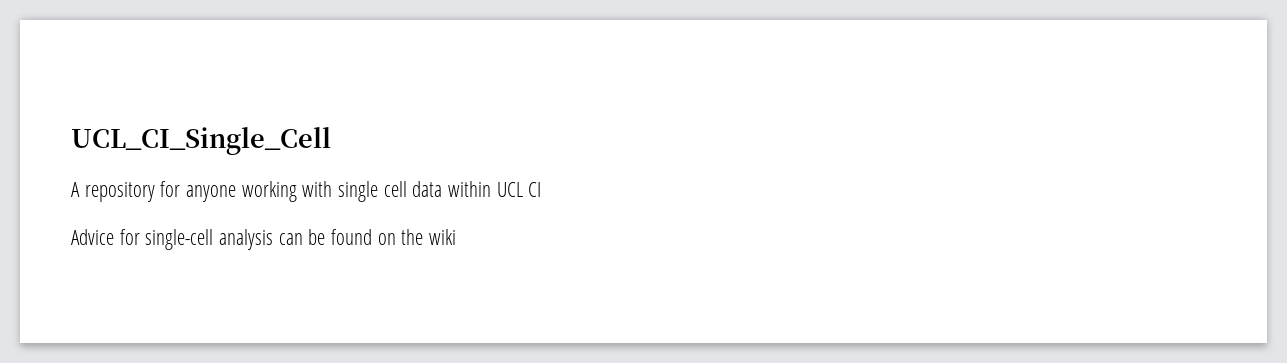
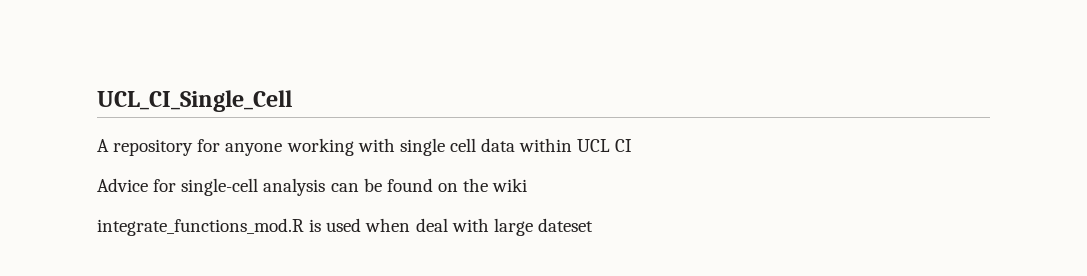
+ integrate_functions_mod.R is used when deal with large dateset

